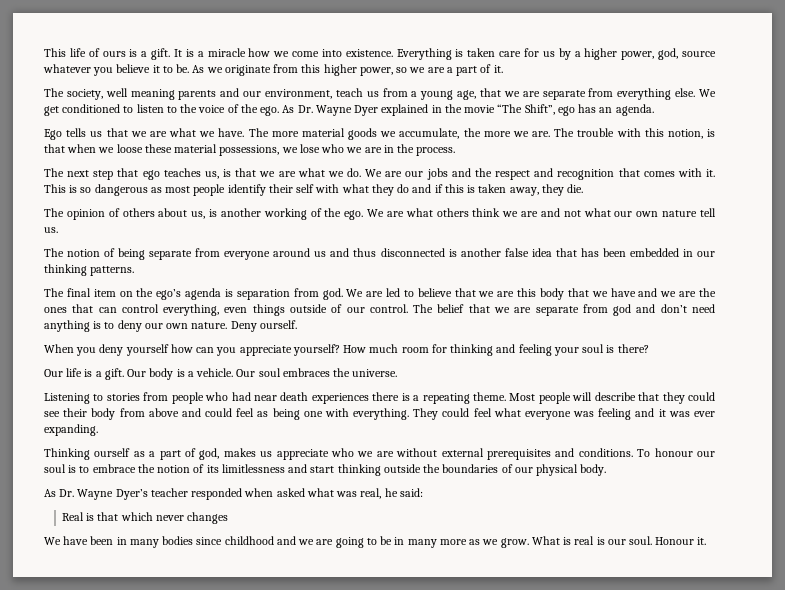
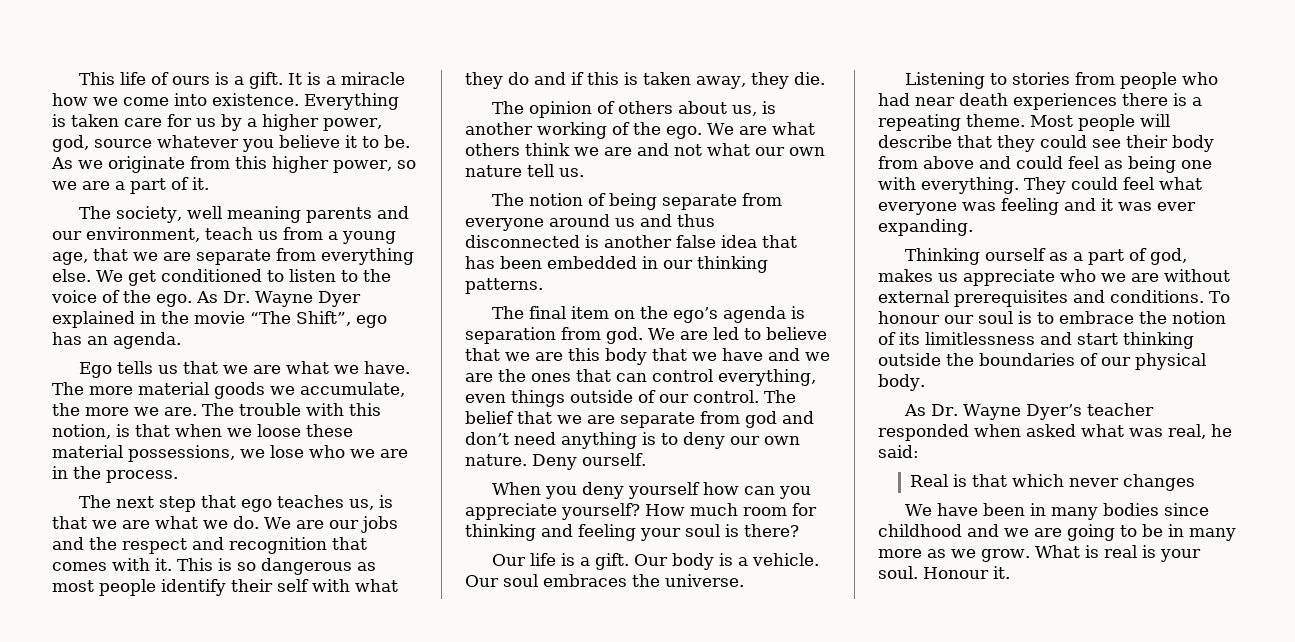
- What is real is our soul.
+ What is real is your soul.

